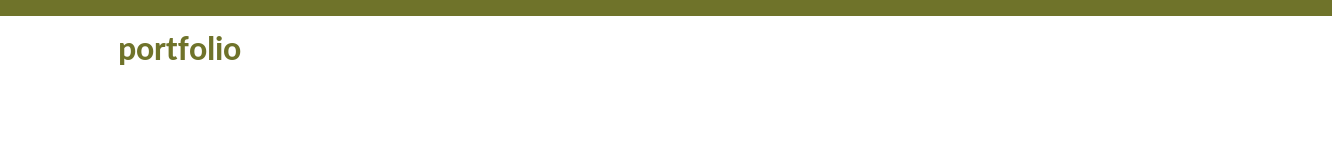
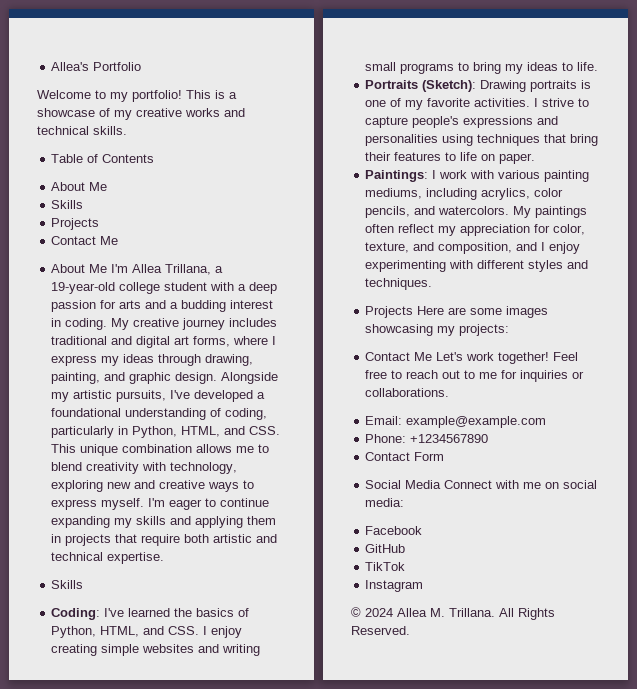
- portfolio
+ Allea's Portfolio
+ Welcome to my portfolio! This is a showcase of my creative works and technical skills.
+ Table of Contents
+ About Me
+ Skills
+ Projects
+ Contact Me
+ About Me I'm Allea Trillana, a 19-year-old college student with a deep passion for arts and a budding interest in coding. My creative journey includes traditional and digital art forms, where I express my ideas through drawing, painting, and graphic design. Alongside my artistic pursuits, I've developed a foundational understanding of coding, particularly in Python, HTML, and CSS. This unique combination allows me to blend creativity with technology, exploring new and creative ways to express myself. I'm eager to continue expanding my skills and applying them in projects that require both artistic and technical expertise.
+ Skills
+ Coding: I've learned the basics of Python, HTML, and CSS. I enjoy creating simple websites and writing small programs to bring my ideas to life.
+ Portraits (Sketch): Drawing portraits is one of my favorite activities. I strive to capture people's expressions and personalities using techniques that bring their features to life on paper.
+ Paintings: I work with various painting mediums, including acrylics, color pencils, and watercolors. My paintings often reflect my appreciation for color, texture, and composition, and I enjoy experimenting with different styles and techniques.
+ Projects Here are some images showcasing my projects:
+ Contact Me Let's work together! Feel free to reach out to me for inquiries or collaborations.
+ Email: example@example.com
+ Phone: +1234567890
+ Contact Form
+ Social Media Connect with me on social media:
+ Facebook
+ GitHub
+ TikTok
+ Instagram
+ © 2024 Allea M. Trillana. All Rights Reserved.

